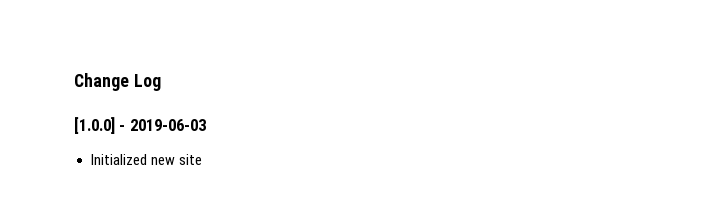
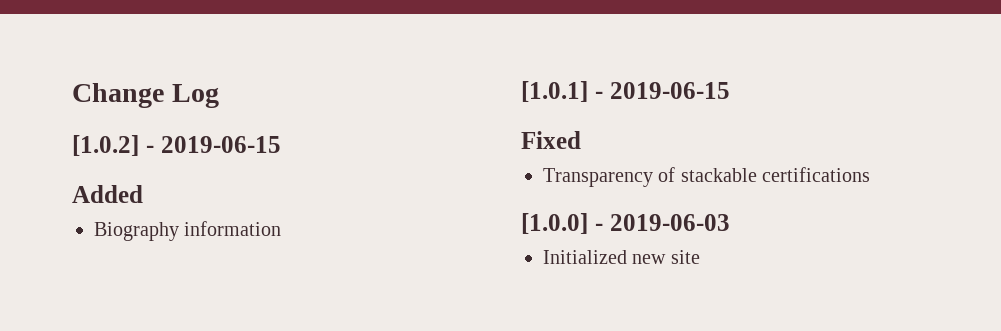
+ [1.0.2] - 2019-06-15
+ Added
+ Biography information
+ [1.0.1] - 2019-06-15
+ Fixed
+ Transparency of stackable certifications

